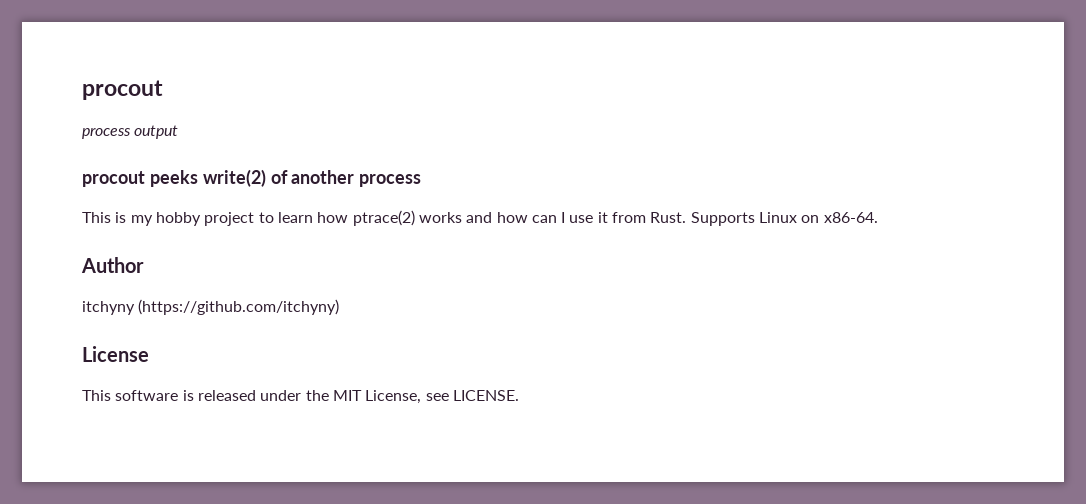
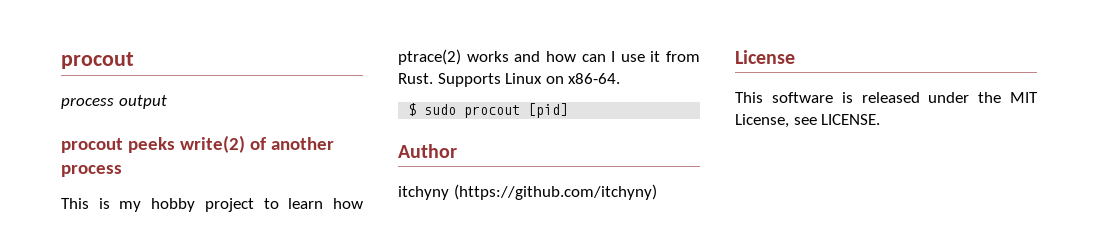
+ $ sudo procout [pid]

